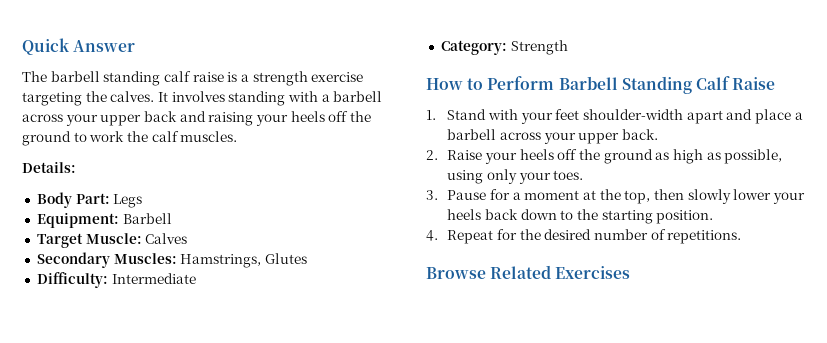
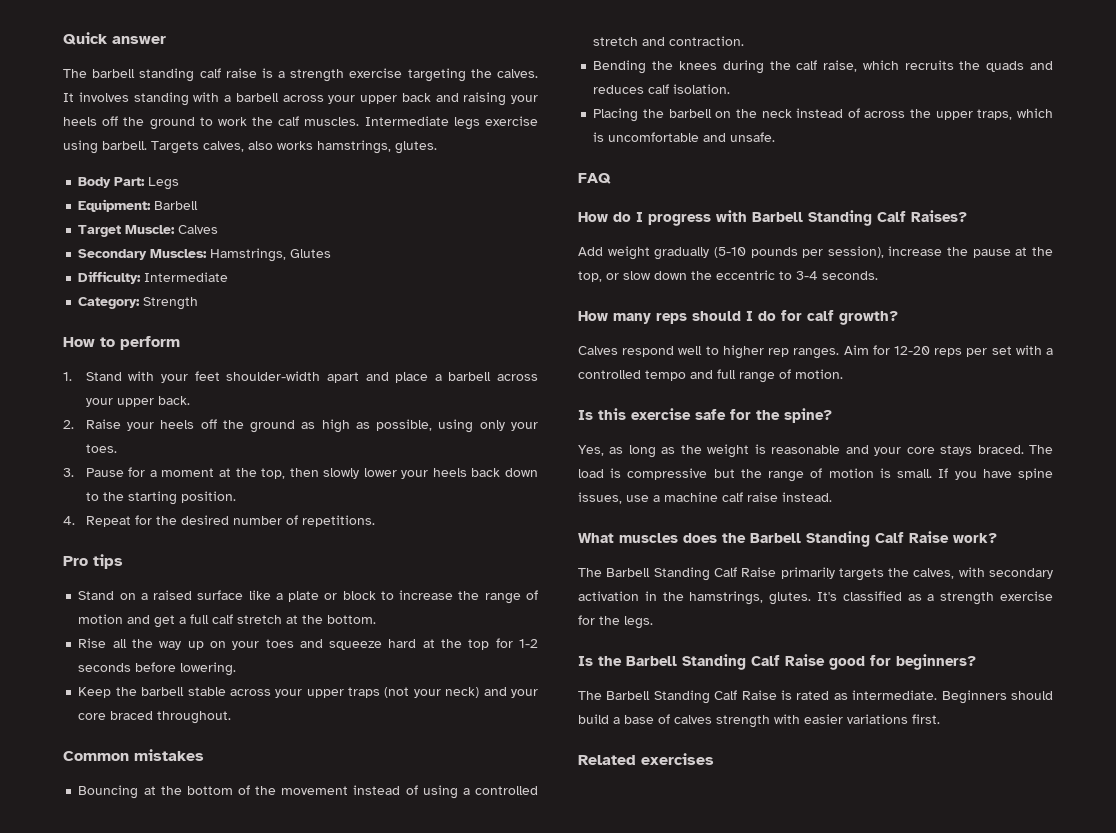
- Quick Answer
+ Quick answer
- It involves standing with a barbell across your upper back and raising your heels off the ground to work the calf muscles.
- Details:
+ It involves standing with a barbell across your upper back and raising your heels off the ground to work the calf muscles. Intermediate legs exercise using barbell. Targets calves, also works hamstrings, glutes.
- How to Perform Barbell Standing Calf Raise
+ How to perform
- Browse Related Exercises
+ Pro tips
+ Stand on a raised surface like a plate or block to increase the range of motion and get a full calf stretch at the bottom.
+ Rise all the way up on your toes and squeeze hard at the top for 1-2 seconds before lowering.
+ Keep the barbell stable across your upper traps (not your neck) and your core braced throughout.
+ Common mistakes
+ Bouncing at the bottom of the movement instead of using a controlled stretch and contraction.
+ Bending the knees during the calf raise, which recruits the quads and reduces calf isolation.
+ Placing the barbell on the neck instead of across the upper traps, which is uncomfortable and unsafe.
+ FAQ
+ How do I progress with Barbell Standing Calf Raises?
+ Add weight gradually (5-10 pounds per session), increase the pause at the top, or slow down the eccentric to 3-4 seconds.
+ How many reps should I do for calf growth?
+ Calves respond well to higher rep ranges. Aim for 12-20 reps per set with a controlled tempo and full range of motion.
+ Is this exercise safe for the spine?
+ Yes, as long as the weight is reasonable and your core stays braced. The load is compressive but the range of motion is small. If you have spine issues, use a machine calf raise instead.
+ What muscles does the Barbell Standing Calf Raise work?
+ The Barbell Standing Calf Raise primarily targets the calves, with secondary activation in the hamstrings, glutes. It's classified as a strength exercise for the legs.
+ Is the Barbell Standing Calf Raise good for beginners?
+ The Barbell Standing Calf Raise is rated as intermediate. Beginners should build a base of calves strength with easier variations first.
+ Related exercises

